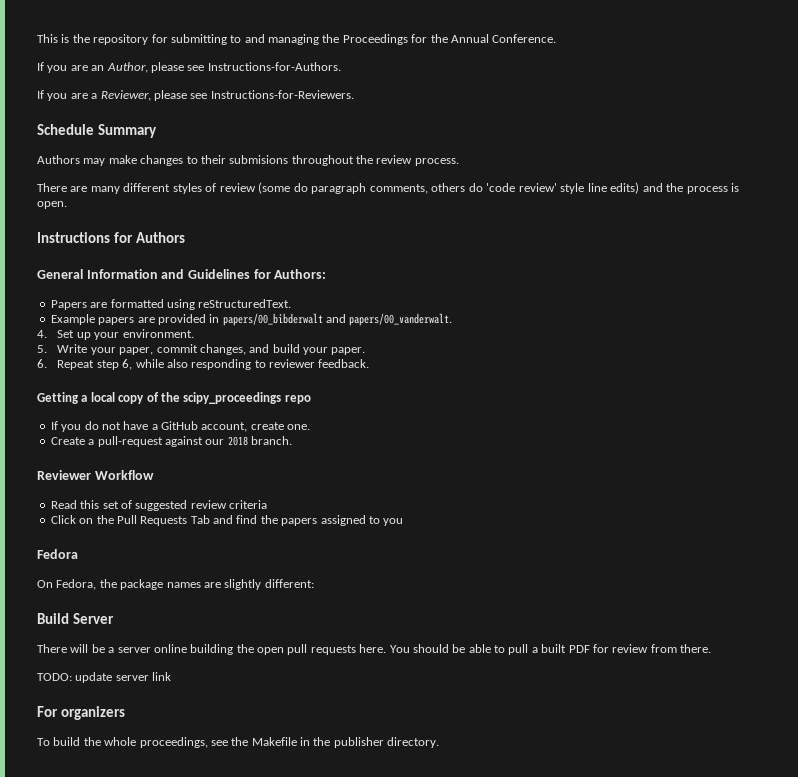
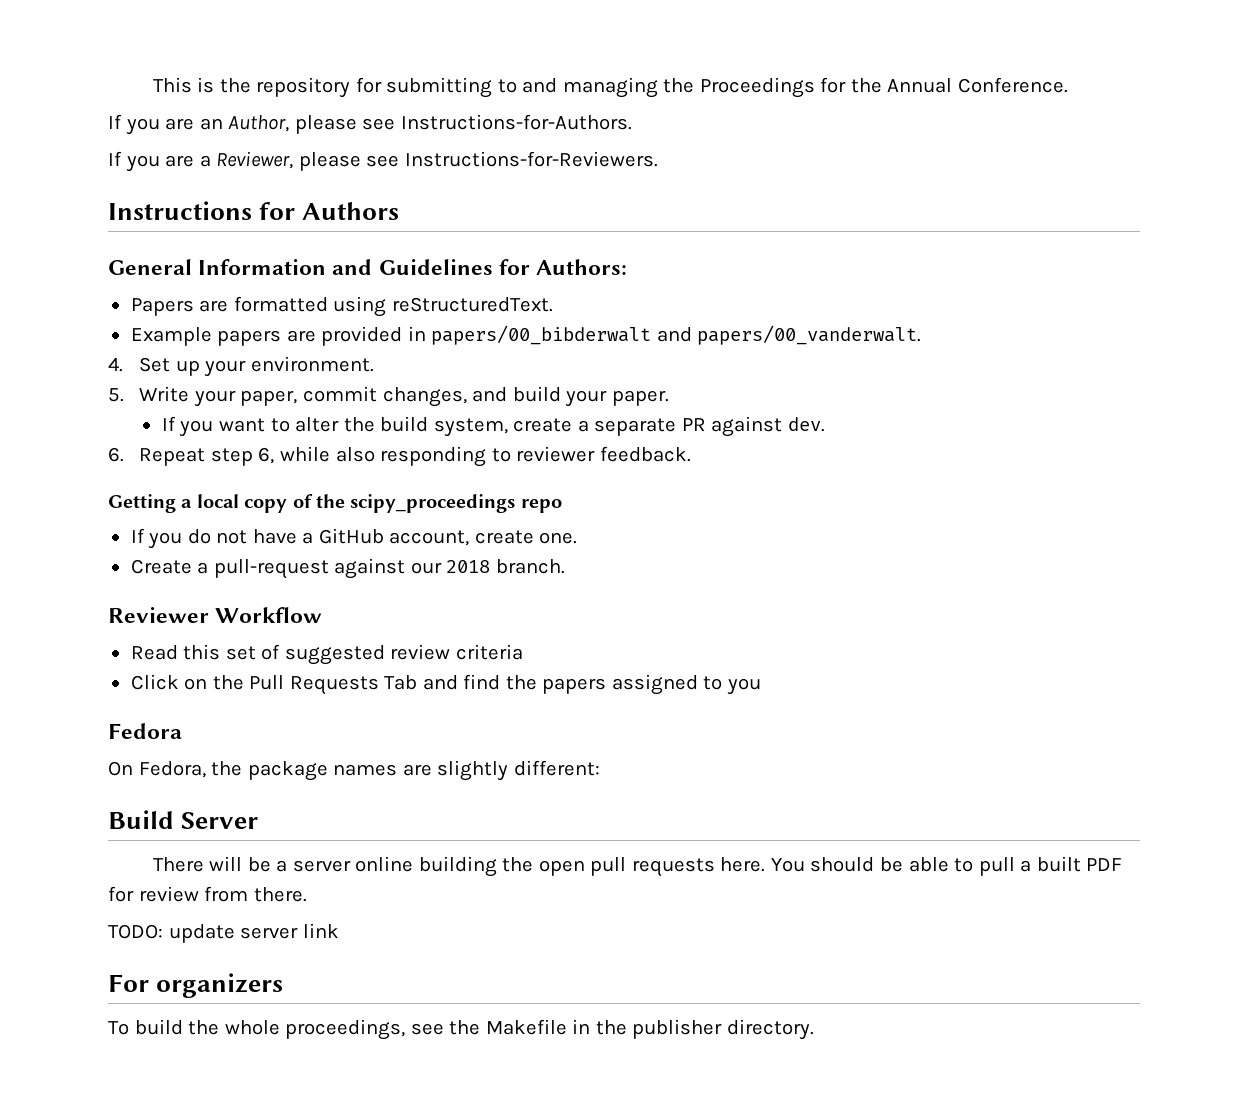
- Schedule Summary
- Authors may make changes to their submisions throughout the review process.
- There are many different styles of review (some do paragraph comments, others do 'code review' style line edits) and the process is open.
+ If you want to alter the build system, create a separate PR against dev.

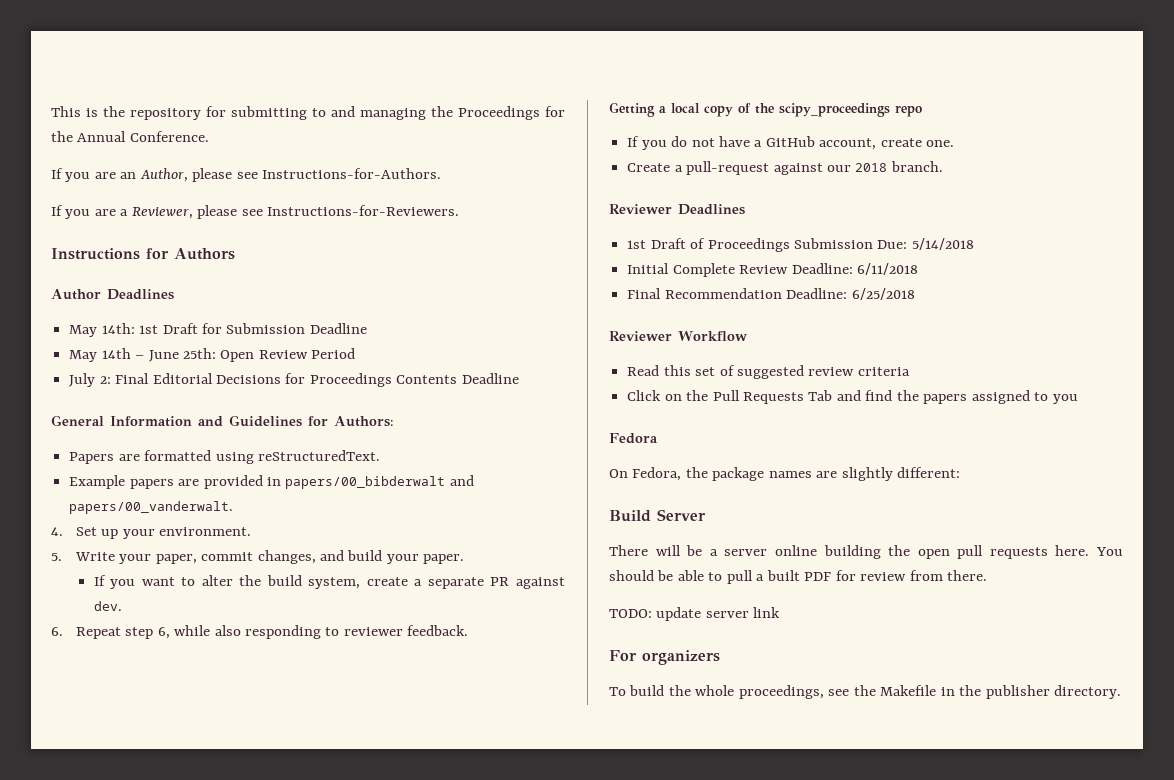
+ Author Deadlines
+ May 14th: 1st Draft for Submission Deadline
+ May 14th – June 25th: Open Review Period
+ July 2: Final Editorial Decisions for Proceedings Contents Deadline
+ Reviewer Deadlines
+ 1st Draft of Proceedings Submission Due: 5/14/2018
+ Initial Complete Review Deadline: 6/11/2018
+ Final Recommendation Deadline: 6/25/2018

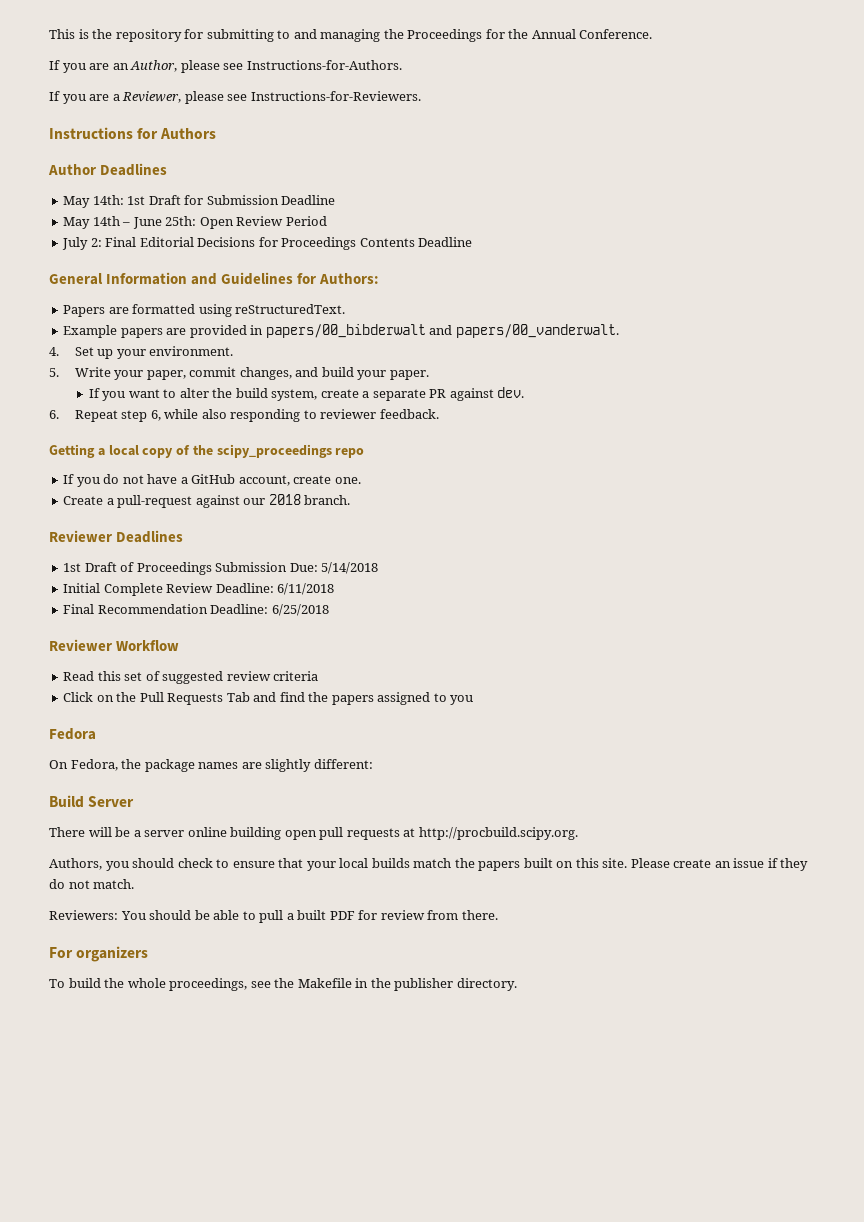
- There will be a server online building the open pull requests here. You should be able to pull a built PDF for review from there.
+ There will be a server online building open pull requests at http://procbuild.scipy.org.
+ Authors, you should check to ensure that your local builds match the papers built on this site. Please create an issue if they do not match.
+ Reviewers: You should be able to pull a built PDF for review from there.
- TODO: update server link

